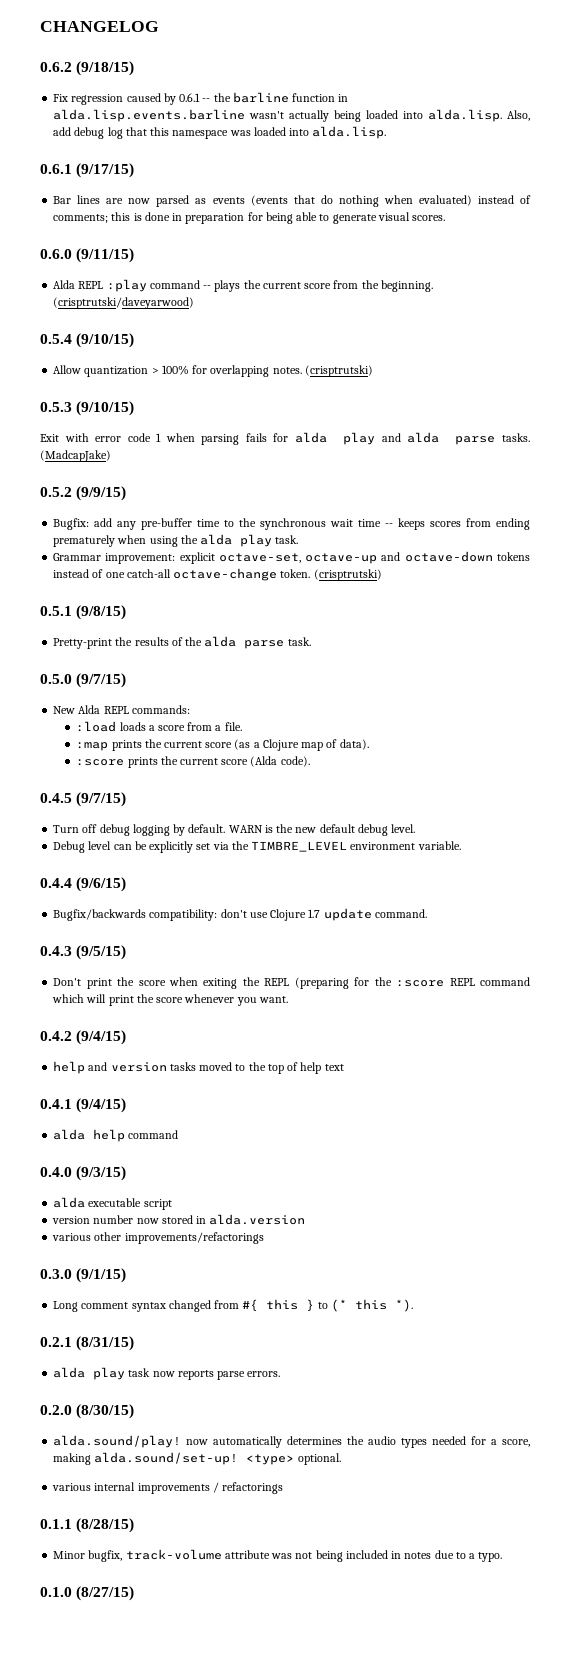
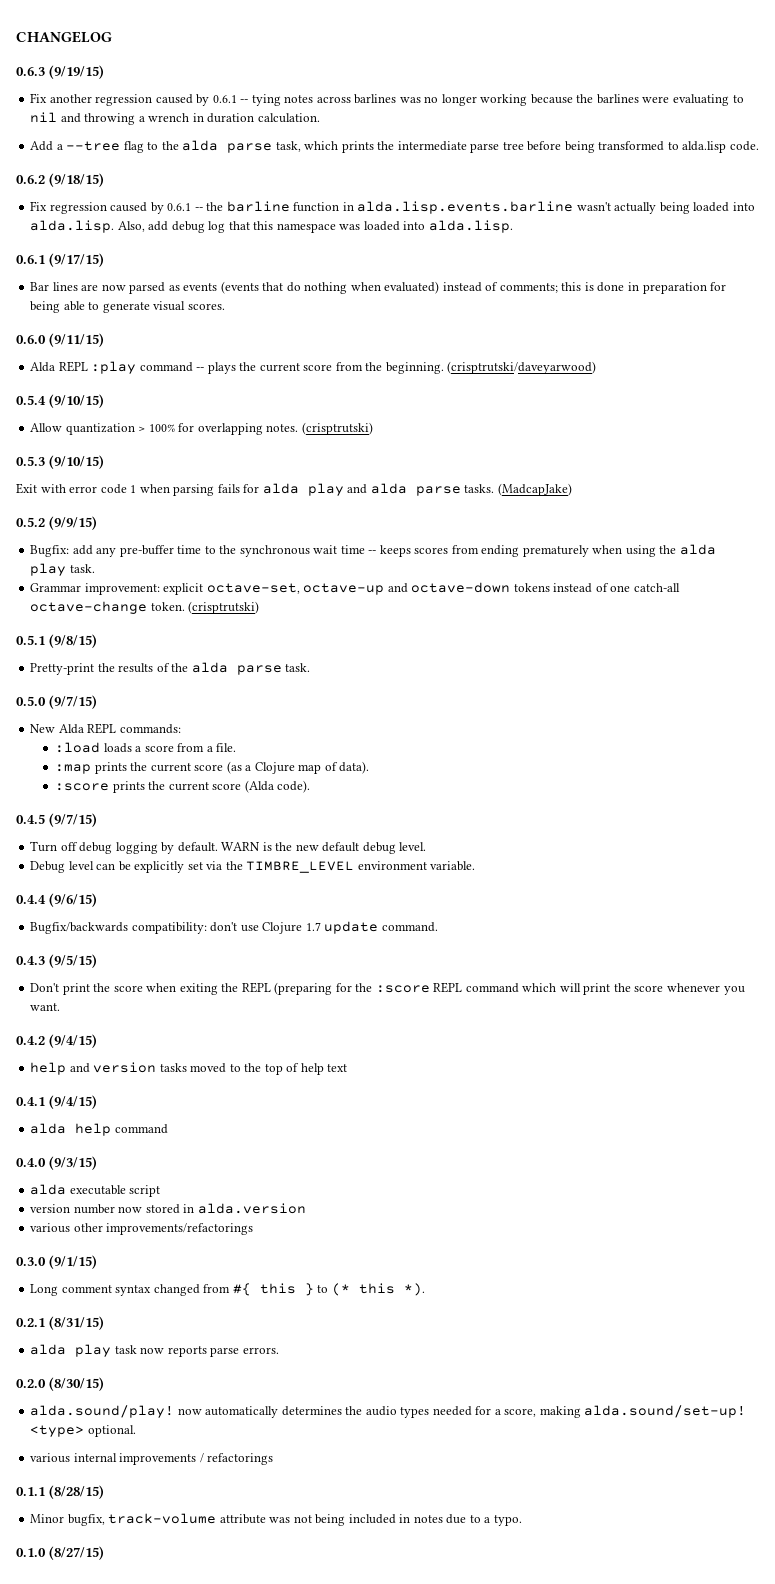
+ 0.6.3 (9/19/15)
+ Fix another regression caused by 0.6.1 -- tying notes across barlines was no longer working because the barlines were evaluating to nil and throwing a wrench in duration calculation.
+ Add a --tree flag to the alda parse task, which prints the intermediate parse tree before being transformed to alda.lisp code.

